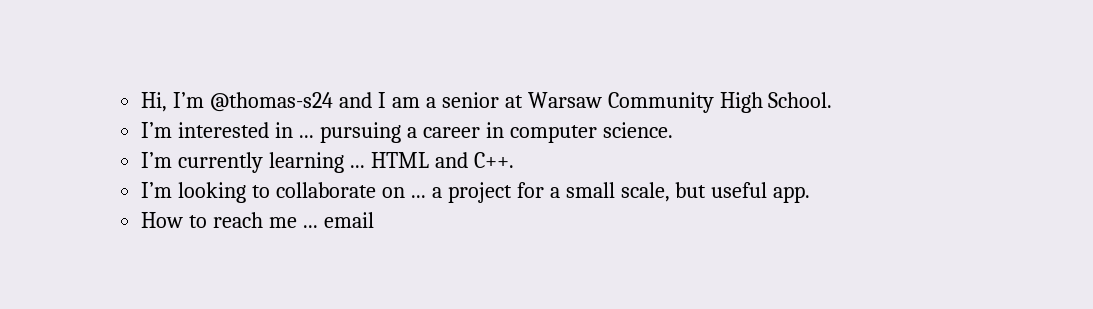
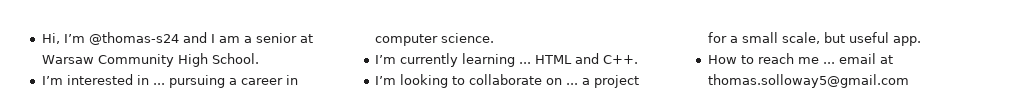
- How to reach me ... email
+ How to reach me ... email at thomas.solloway5@gmail.com

